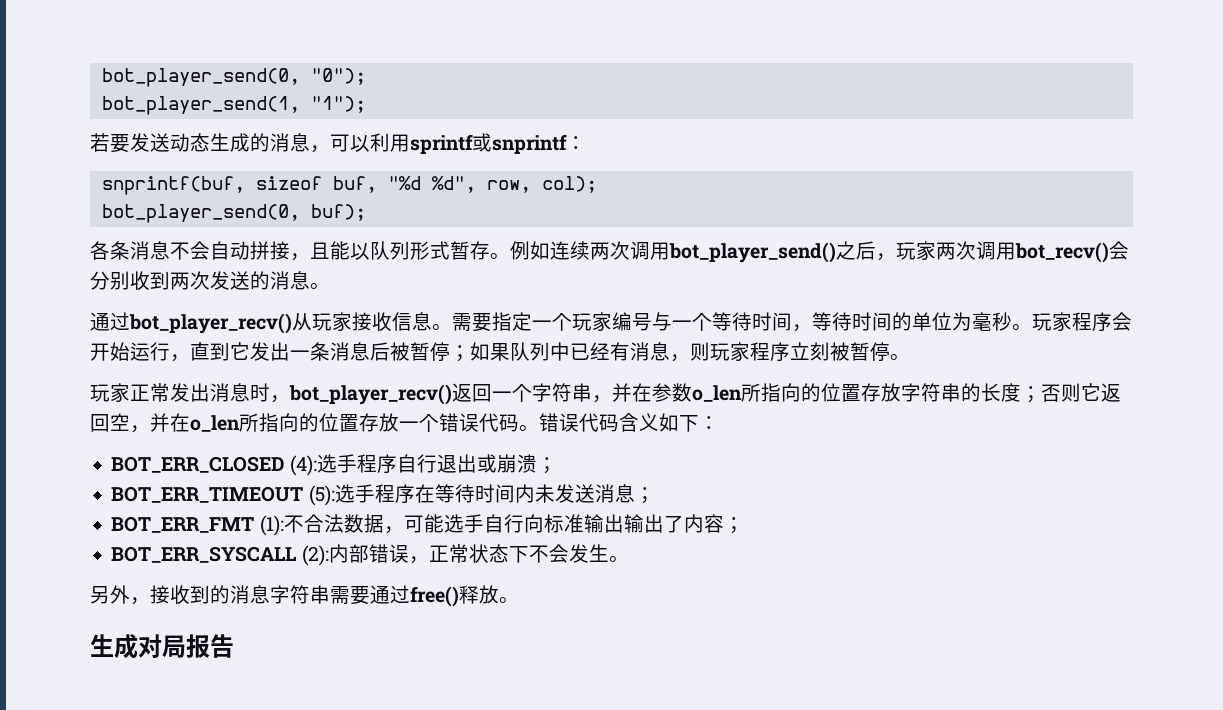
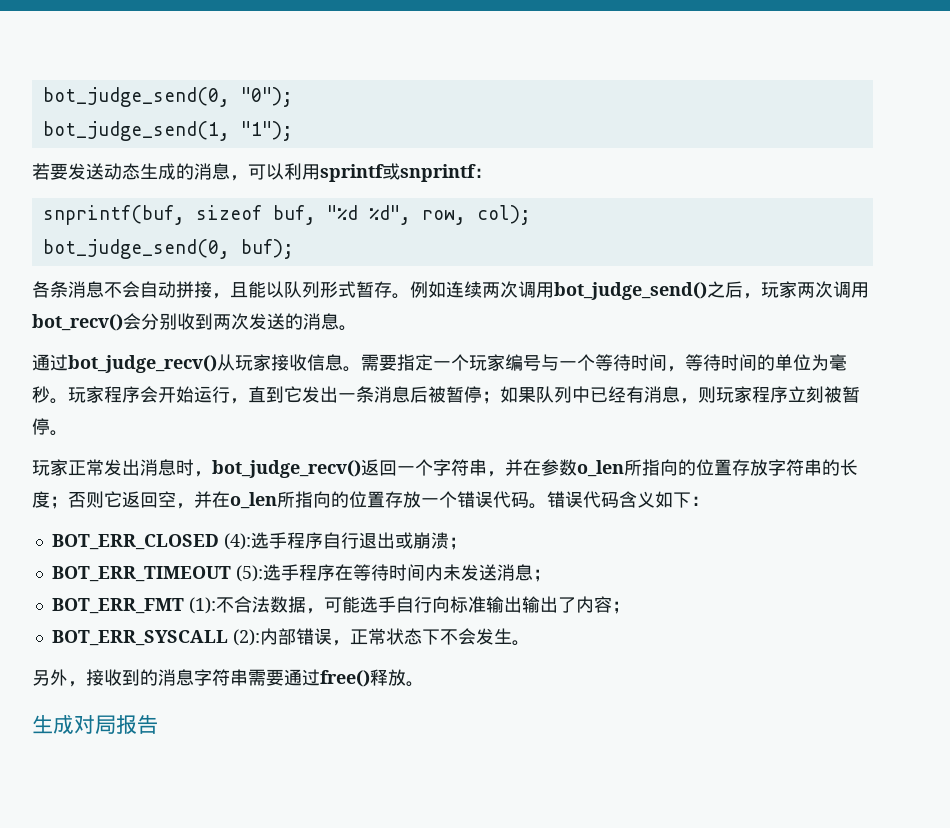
- bot_player_send(0, "0");
+ bot_judge_send(0, "0");
- bot_player_send(1, "1");
+ bot_judge_send(1, "1");
- bot_player_send(0, buf);
+ bot_judge_send(0, buf);
- 例如连续两次调用bot_player_send()之后，玩家两次调用bot_recv()会分别收到两次发送的消息。
+ 例如连续两次调用bot_judge_send()之后，玩家两次调用bot_recv()会分别收到两次发送的消息。
- 通过bot_player_recv()从玩家接收信息。
+ 通过bot_judge_recv()从玩家接收信息。
- 玩家正常发出消息时，bot_player_recv()返回一个字符串，并在参数o_len所指向的位置存放字符串的长度；否则它返回空，并在o_len所指向的位置存放一个错误代码。
+ 玩家正常发出消息时，bot_judge_recv()返回一个字符串，并在参数o_len所指向的位置存放字符串的长度；否则它返回空，并在o_len所指向的位置存放一个错误代码。

